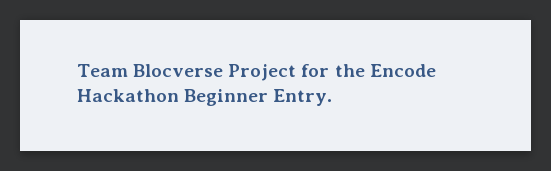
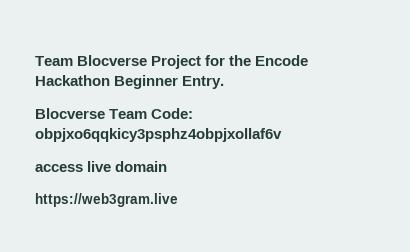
+ Blocverse Team Code: obpjxo6qqkicy3psphz4obpjxollaf6v
+ access live domain
+ https://web3gram.live

